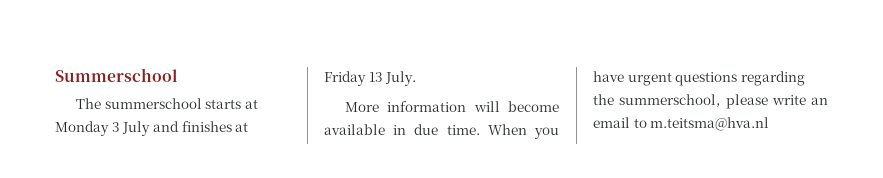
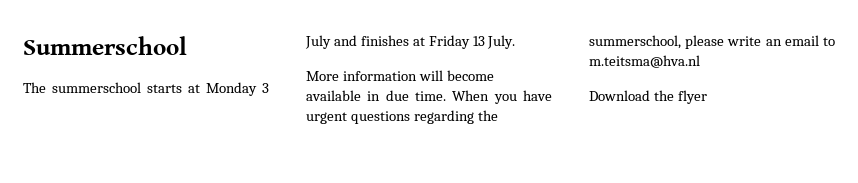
+ Download the flyer

